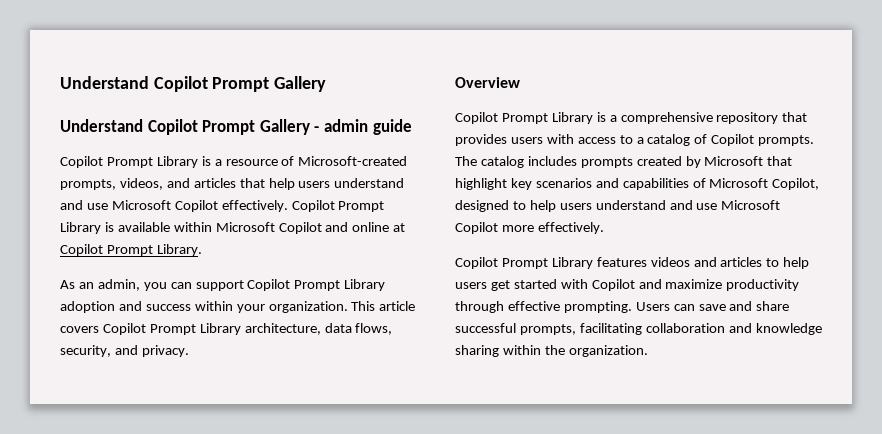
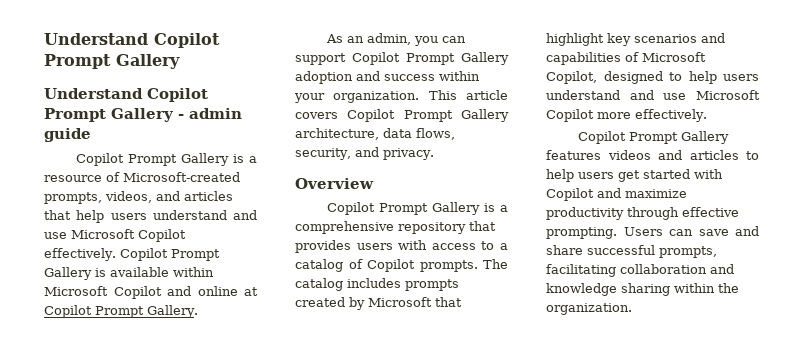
- Copilot Prompt Library is a resource of Microsoft-created prompts, videos, and articles that help users understand and use Microsoft Copilot effectively.
+ Copilot Prompt Gallery is a resource of Microsoft-created prompts, videos, and articles that help users understand and use Microsoft Copilot effectively.
- Copilot Prompt Library is available within Microsoft Copilot and online at Copilot Prompt Library.
+ Copilot Prompt Gallery is available within Microsoft Copilot and online at Copilot Prompt Gallery.
- As an admin, you can support Copilot Prompt Library adoption and success within your organization.
+ As an admin, you can support Copilot Prompt Gallery adoption and success within your organization.
- This article covers Copilot Prompt Library architecture, data flows, security, and privacy.
+ This article covers Copilot Prompt Gallery architecture, data flows, security, and privacy.
- Copilot Prompt Library is a comprehensive repository that provides users with access to a catalog of Copilot prompts.
+ Copilot Prompt Gallery is a comprehensive repository that provides users with access to a catalog of Copilot prompts.
- Copilot Prompt Library features videos and articles to help users get started with Copilot and maximize productivity through effective prompting.
+ Copilot Prompt Gallery features videos and articles to help users get started with Copilot and maximize productivity through effective prompting.

